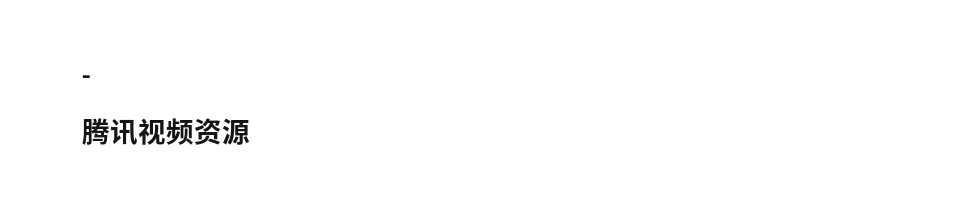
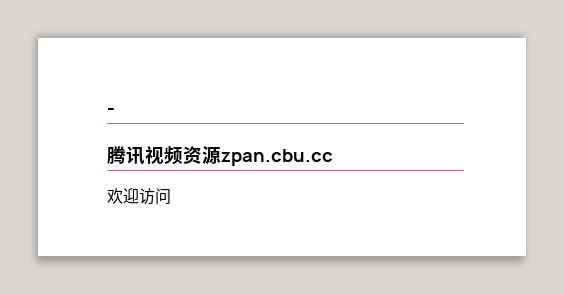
- 腾讯视频资源
+ 腾讯视频资源zpan.cbu.cc
+ 欢迎访问

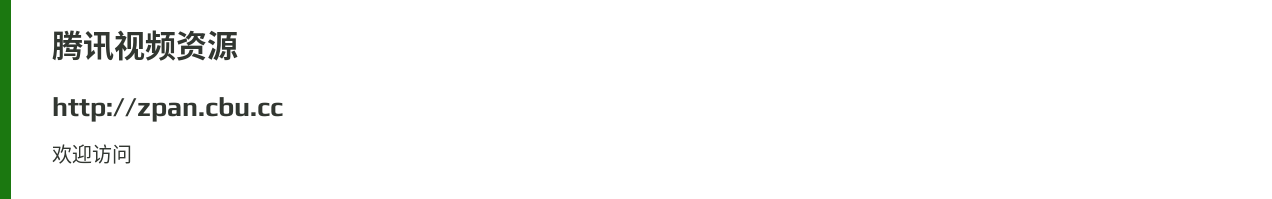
- -
- 腾讯视频资源zpan.cbu.cc
+ 腾讯视频资源
+ http://zpan.cbu.cc

